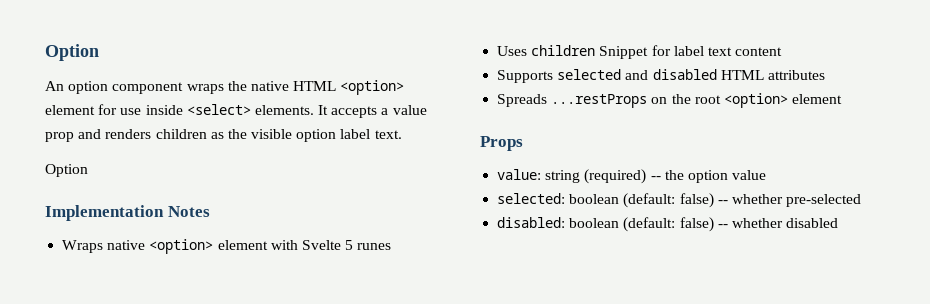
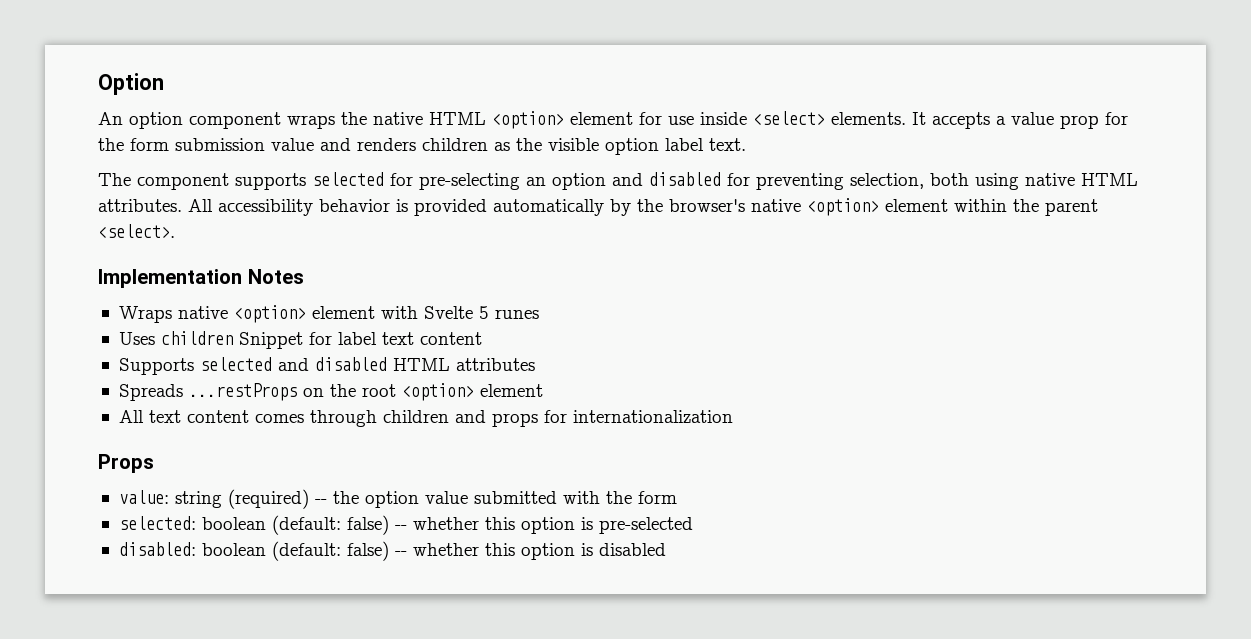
- It accepts a value prop and renders children as the visible option label text.
- Option
+ It accepts a value prop for the form submission value and renders children as the visible option label text.
+ The component supports selected for pre-selecting an option and disabled for preventing selection, both using native HTML attributes. All accessibility behavior is provided automatically by the browser's native <option> element within the parent <select>.
+ All text content comes through children and props for internationalization
- value: string (required) -- the option value
+ value: string (required) -- the option value submitted with the form
- selected: boolean (default: false) -- whether pre-selected
+ selected: boolean (default: false) -- whether this option is pre-selected
- disabled: boolean (default: false) -- whether disabled
+ disabled: boolean (default: false) -- whether this option is disabled

